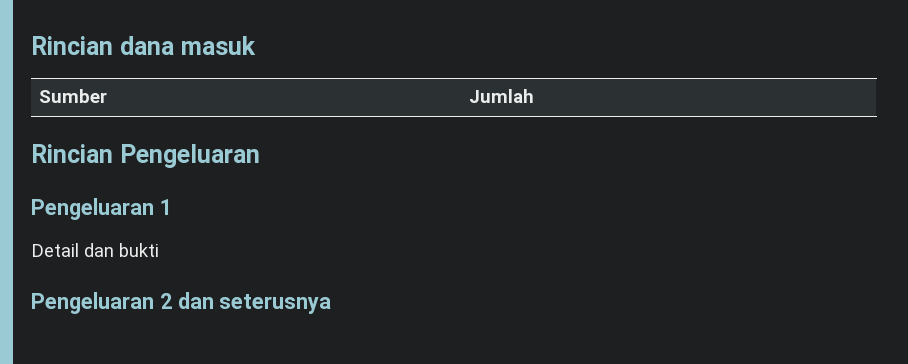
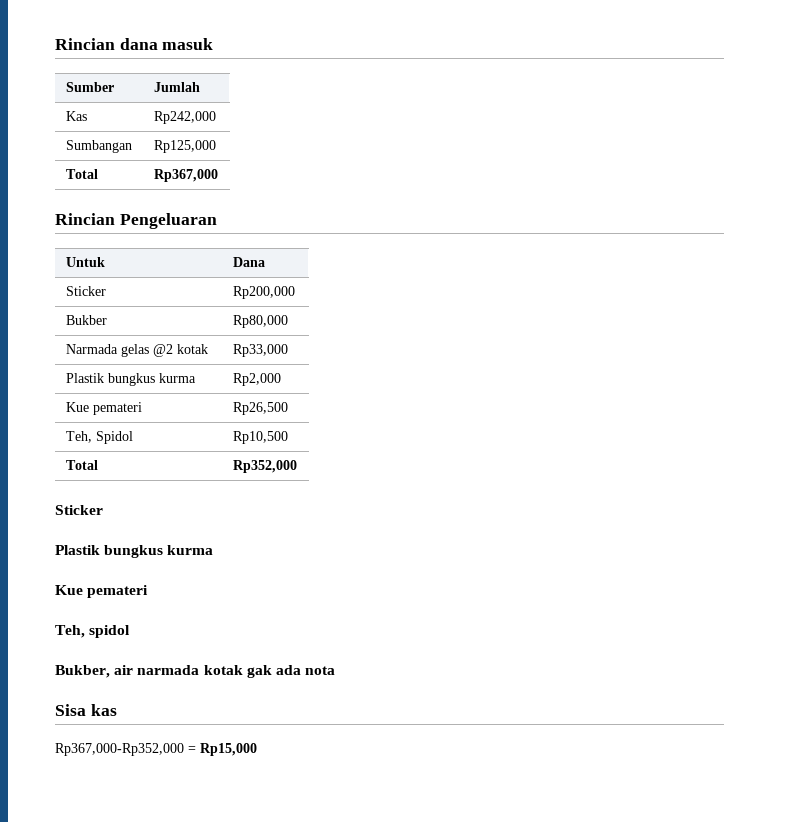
+ Kas | Rp242,000
+ Sumbangan | Rp125,000
+ Total | Rp367,000
  Rincian Pengeluaran
- Pengeluaran 1
- Detail dan bukti
- Pengeluaran 2 dan seterusnya
+ Untuk | Dana
+ Sticker | Rp200,000
+ Bukber | Rp80,000
+ Narmada gelas @2 kotak | Rp33,000
+ Plastik bungkus kurma | Rp2,000
+ Kue pemateri | Rp26,500
+ Teh, Spidol | Rp10,500
+ Total | Rp352,000
+ Sticker
+ Plastik bungkus kurma
+ Kue pemateri
+ Teh, spidol
+ Bukber, air narmada kotak gak ada nota
+ Sisa kas
+ Rp367,000-Rp352,000 = Rp15,000

